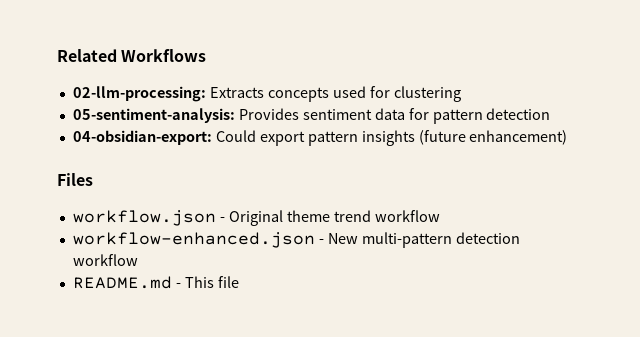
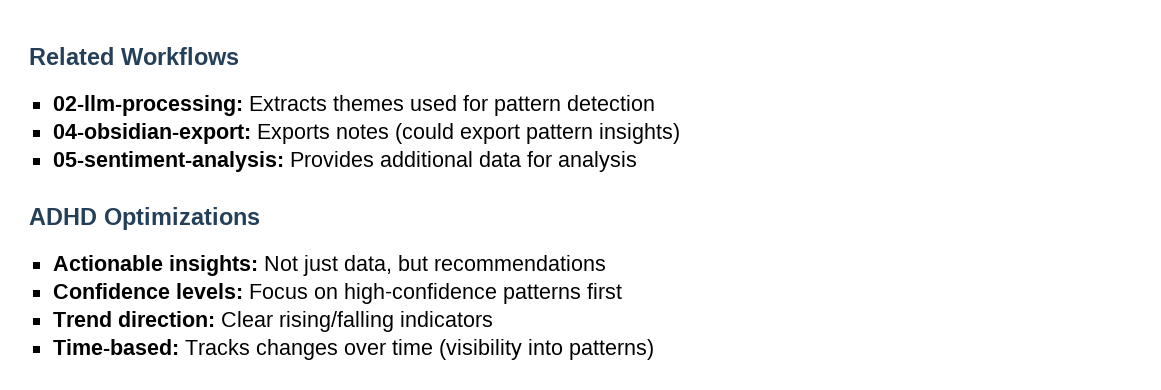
- 02-llm-processing: Extracts concepts used for clustering
- 05-sentiment-analysis: Provides sentiment data for pattern detection
- 04-obsidian-export: Could export pattern insights (future enhancement)
- Files
- workflow.json - Original theme trend workflow
- workflow-enhanced.json - New multi-pattern detection workflow
- README.md - This file
+ 02-llm-processing: Extracts themes used for pattern detection
+ 04-obsidian-export: Exports notes (could export pattern insights)
+ 05-sentiment-analysis: Provides additional data for analysis
+ ADHD Optimizations
+ Actionable insights: Not just data, but recommendations
+ Confidence levels: Focus on high-confidence patterns first
+ Trend direction: Clear rising/falling indicators
+ Time-based: Tracks changes over time (visibility into patterns)

